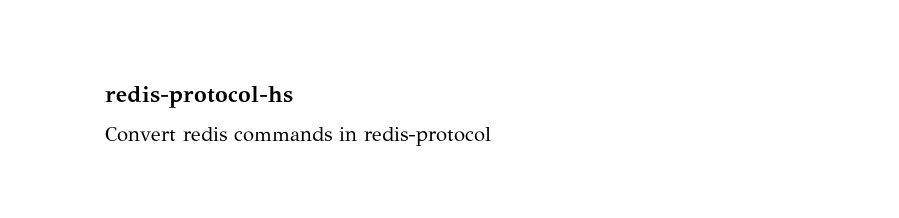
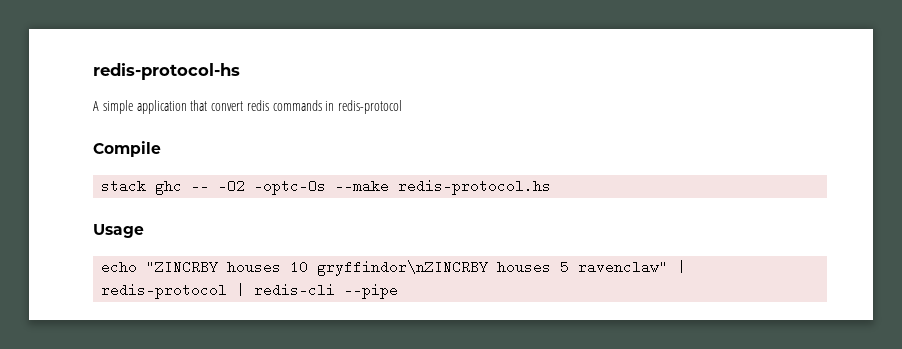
- Convert redis commands in redis-protocol
+ A simple application that convert redis commands in redis-protocol
+ Compile
+ stack ghc -- -O2 -optc-Os --make redis-protocol.hs
+ Usage
+ echo "ZINCRBY houses 10 gryffindor\nZINCRBY houses 5 ravenclaw" | redis-protocol | redis-cli --pipe

